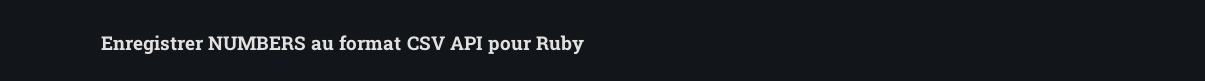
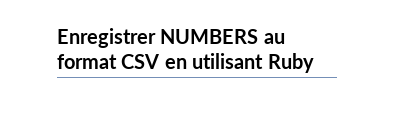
- Enregistrer NUMBERS au format CSV API pour Ruby
+ Enregistrer NUMBERS au format CSV en utilisant Ruby

